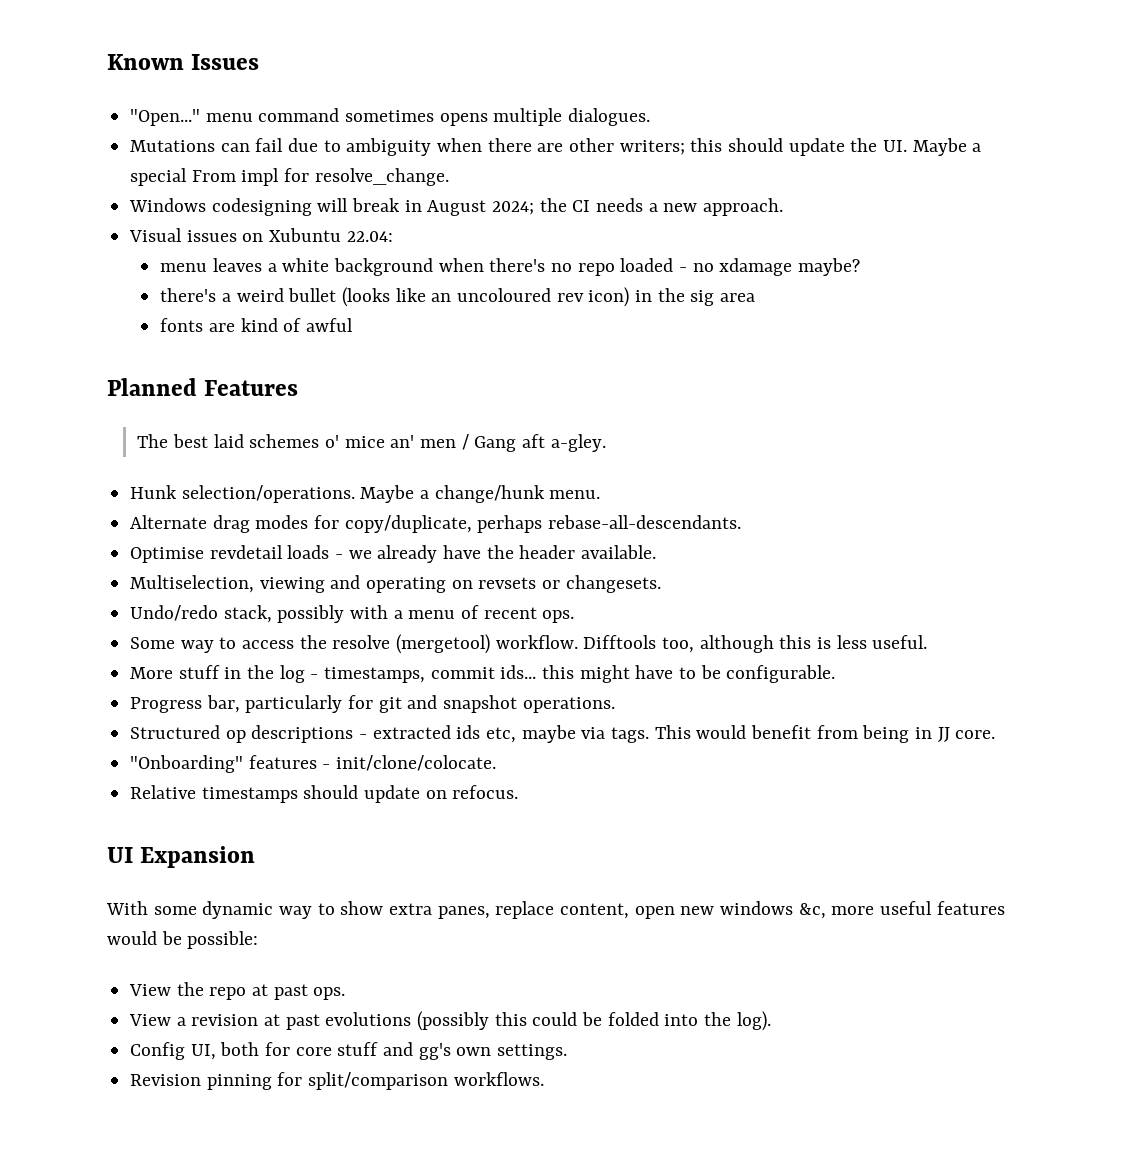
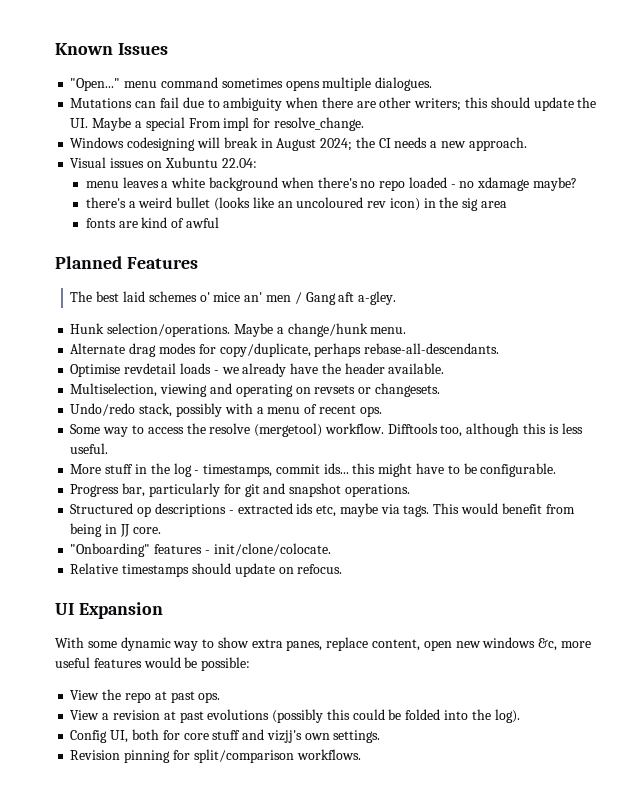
- Config UI, both for core stuff and gg's own settings.
+ Config UI, both for core stuff and vizjj's own settings.

